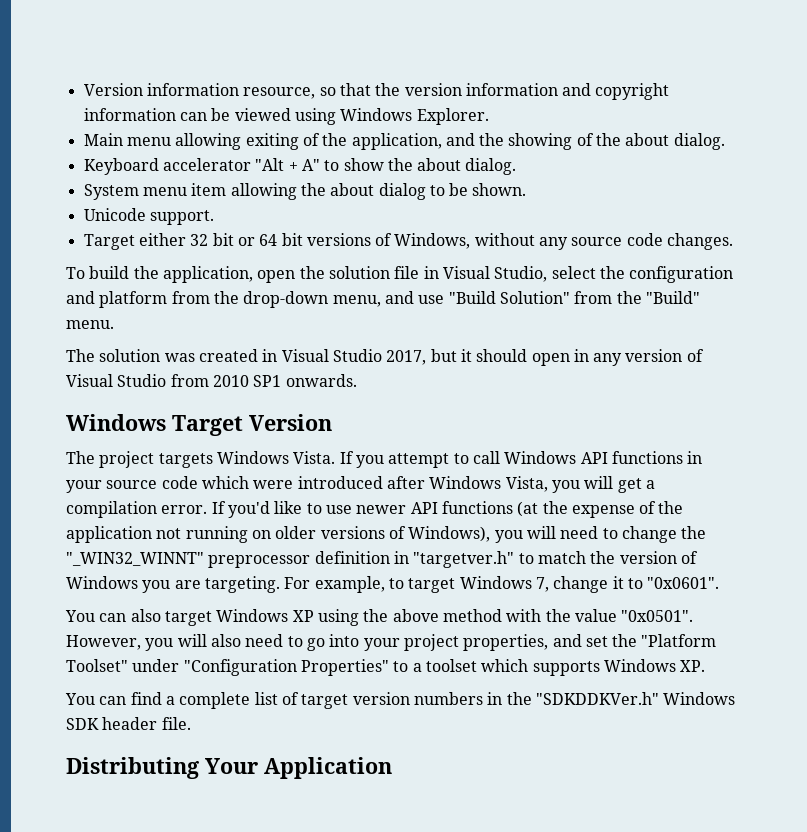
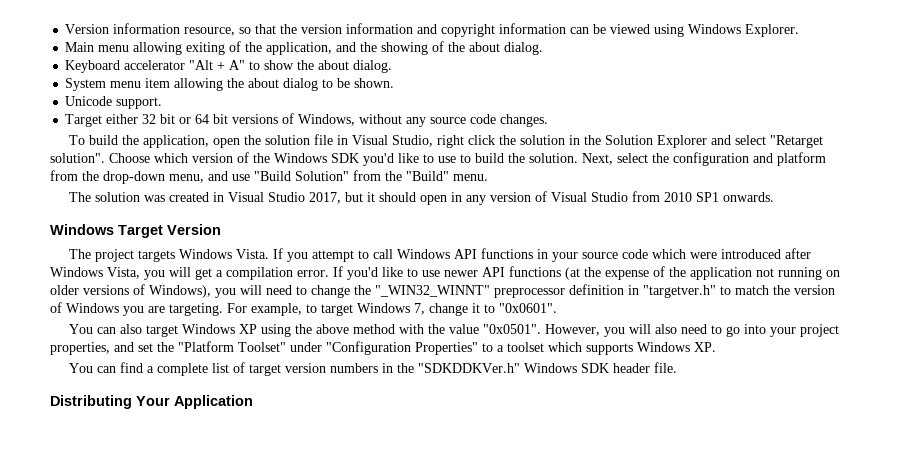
- To build the application, open the solution file in Visual Studio, select the configuration and platform from the drop-down menu, and use "Build Solution" from the "Build" menu.
+ To build the application, open the solution file in Visual Studio, right click the solution in the Solution Explorer and select "Retarget solution". Choose which version of the Windows SDK you'd like to use to build the solution. Next, select the configuration and platform from the drop-down menu, and use "Build Solution" from the "Build" menu.

